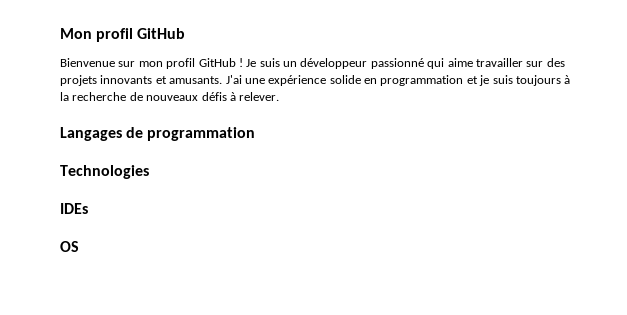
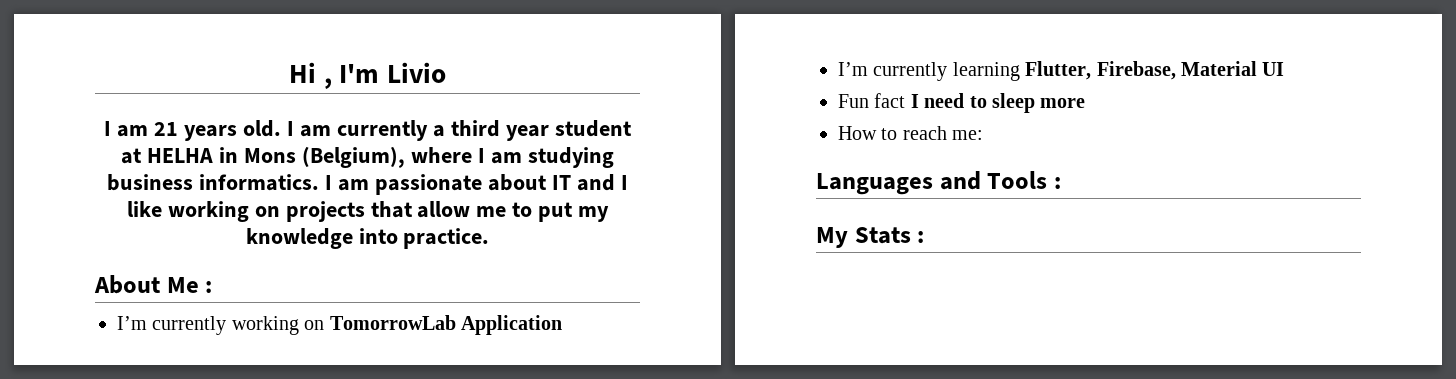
- Mon profil GitHub
- Bienvenue sur mon profil GitHub ! Je suis un développeur passionné qui aime travailler sur des projets innovants et amusants. J'ai une expérience solide en programmation et je suis toujours à la recherche de nouveaux défis à relever.
- Langages de programmation
- Technologies
- IDEs
- OS
+ Hi , I'm Livio
+ I am 21 years old. I am currently a third year student at HELHA in Mons (Belgium), where I am studying business informatics. I am passionate about IT and I like working on projects that allow me to put my knowledge into practice.
+ About Me :
+ I’m currently working on TomorrowLab Application
+ I’m currently learning Flutter, Firebase, Material UI
+ Fun fact I need to sleep more
+ How to reach me:
+ Languages and Tools :
+ My Stats :

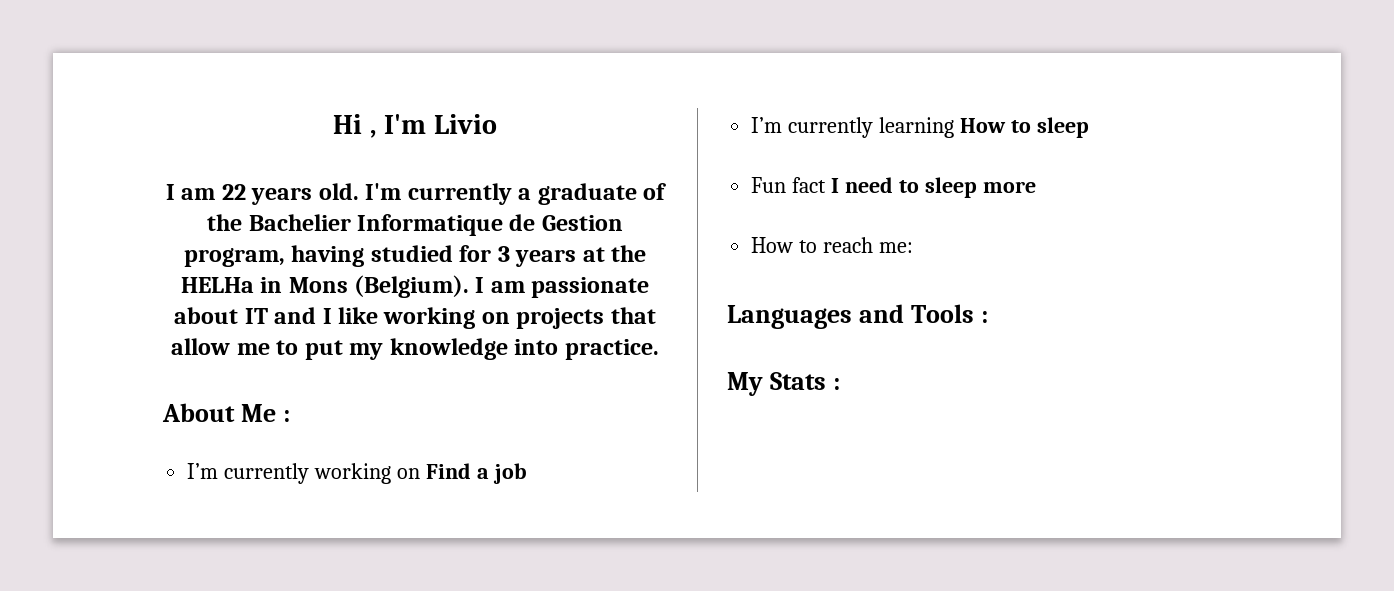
- I am 21 years old.
+ I am 22 years old.
- I am currently a third year student at HELHA in Mons (Belgium), where I am studying business informatics.
+ I'm currently a graduate of the Bachelier Informatique de Gestion program, having studied for 3 years at the HELHa in Mons (Belgium).
- I’m currently working on TomorrowLab Application
+ I’m currently working on Find a job
- I’m currently learning Flutter, Firebase, Material UI
+ I’m currently learning How to sleep

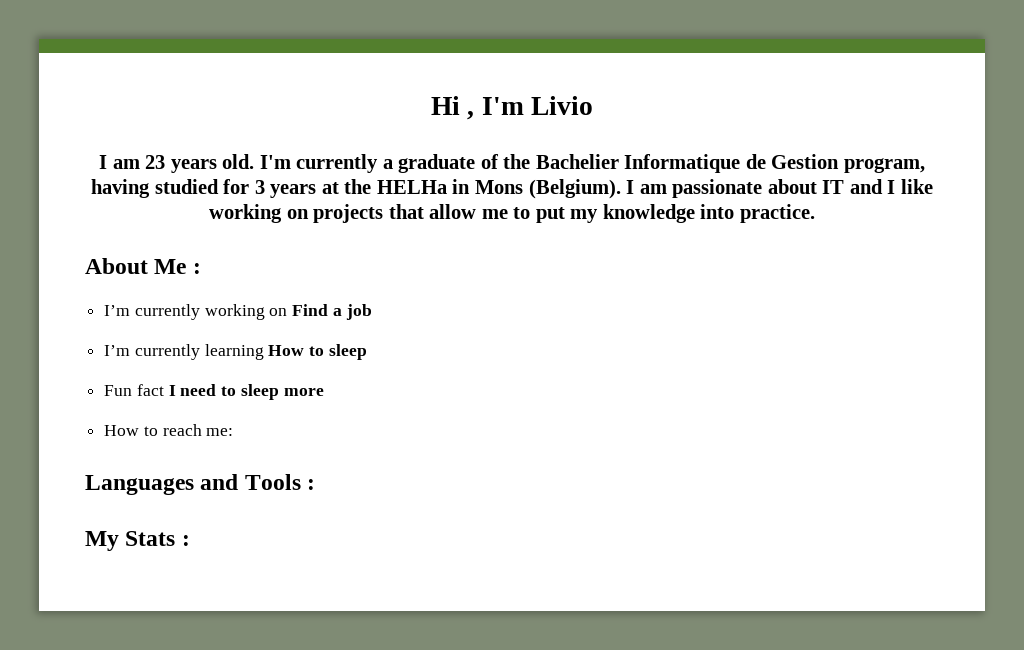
- I am 22 years old.
+ I am 23 years old.

